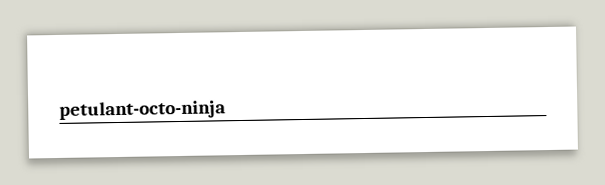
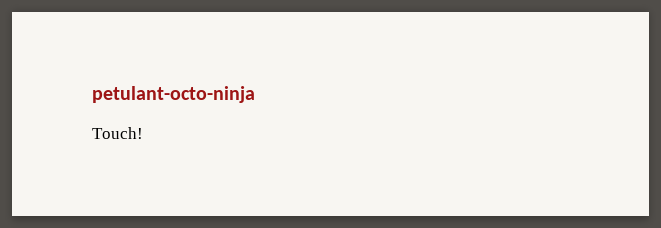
+ Touch!

